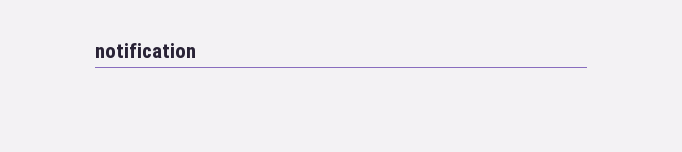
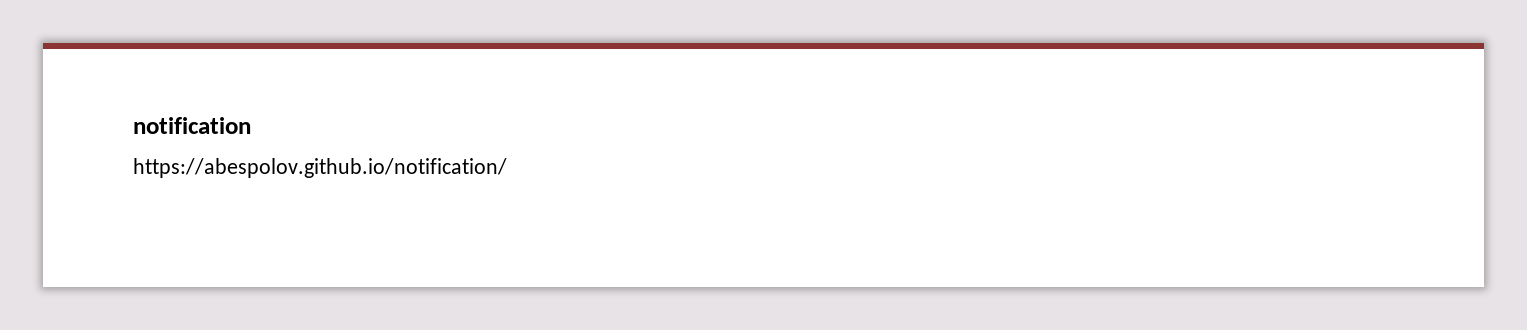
+ https://abespolov.github.io/notification/

